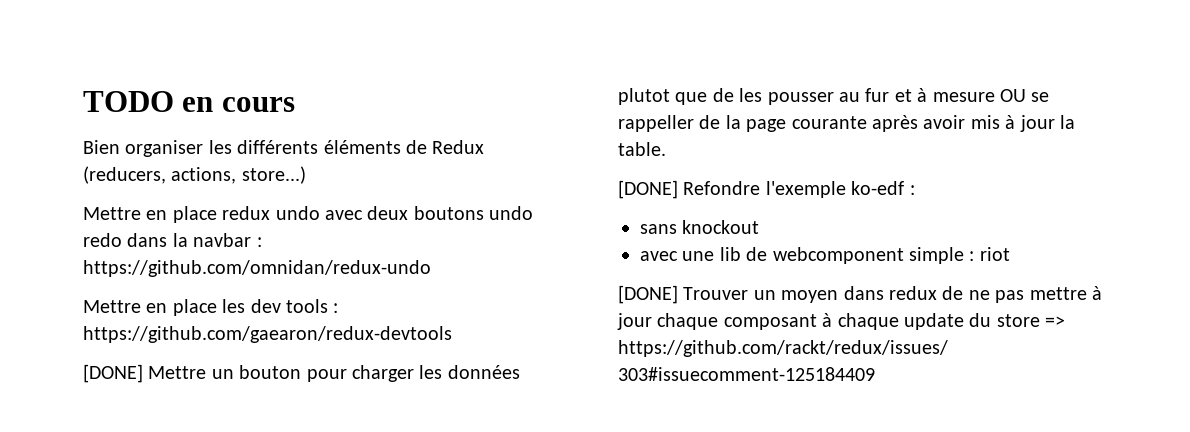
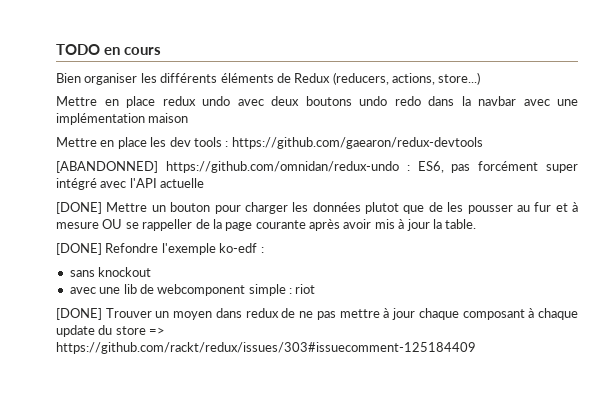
- Mettre en place redux undo avec deux boutons undo redo dans la navbar : https://github.com/omnidan/redux-undo
+ Mettre en place redux undo avec deux boutons undo redo dans la navbar avec une implémentation maison
+ [ABANDONNED] https://github.com/omnidan/redux-undo : ES6, pas forcément super intégré avec l'API actuelle

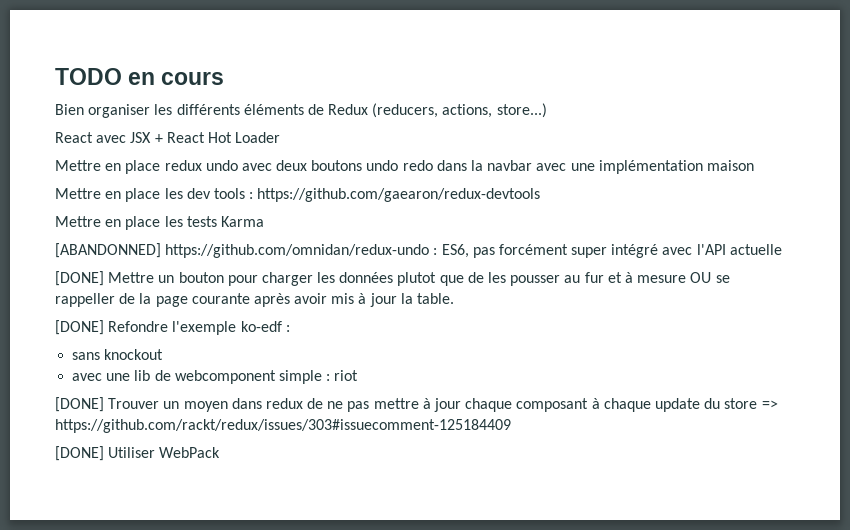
+ React avec JSX + React Hot Loader
+ Mettre en place les tests Karma
+ [DONE] Utiliser WebPack

